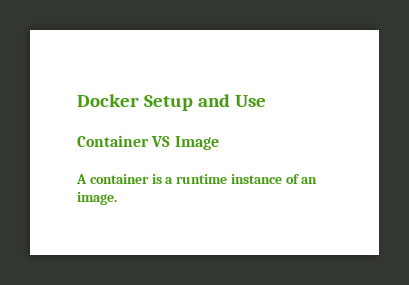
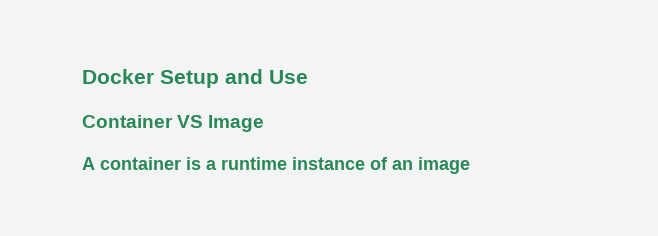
- A container is a runtime instance of an image.
+ A container is a runtime instance of an image

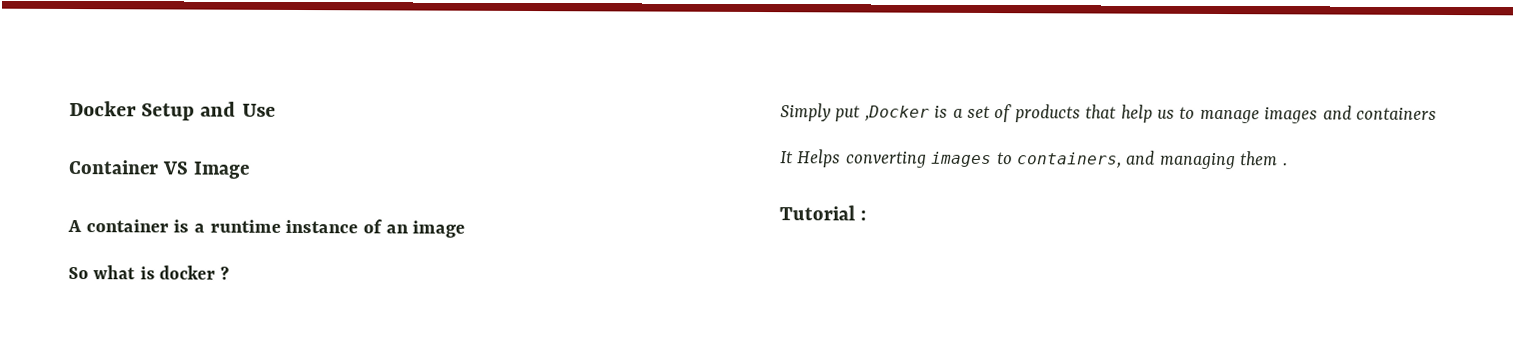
+ So what is docker ?
+ Simply put ,Docker is a set of products that help us to manage images and containers
+ It Helps converting images to containers, and managing them .
+ Tutorial :

